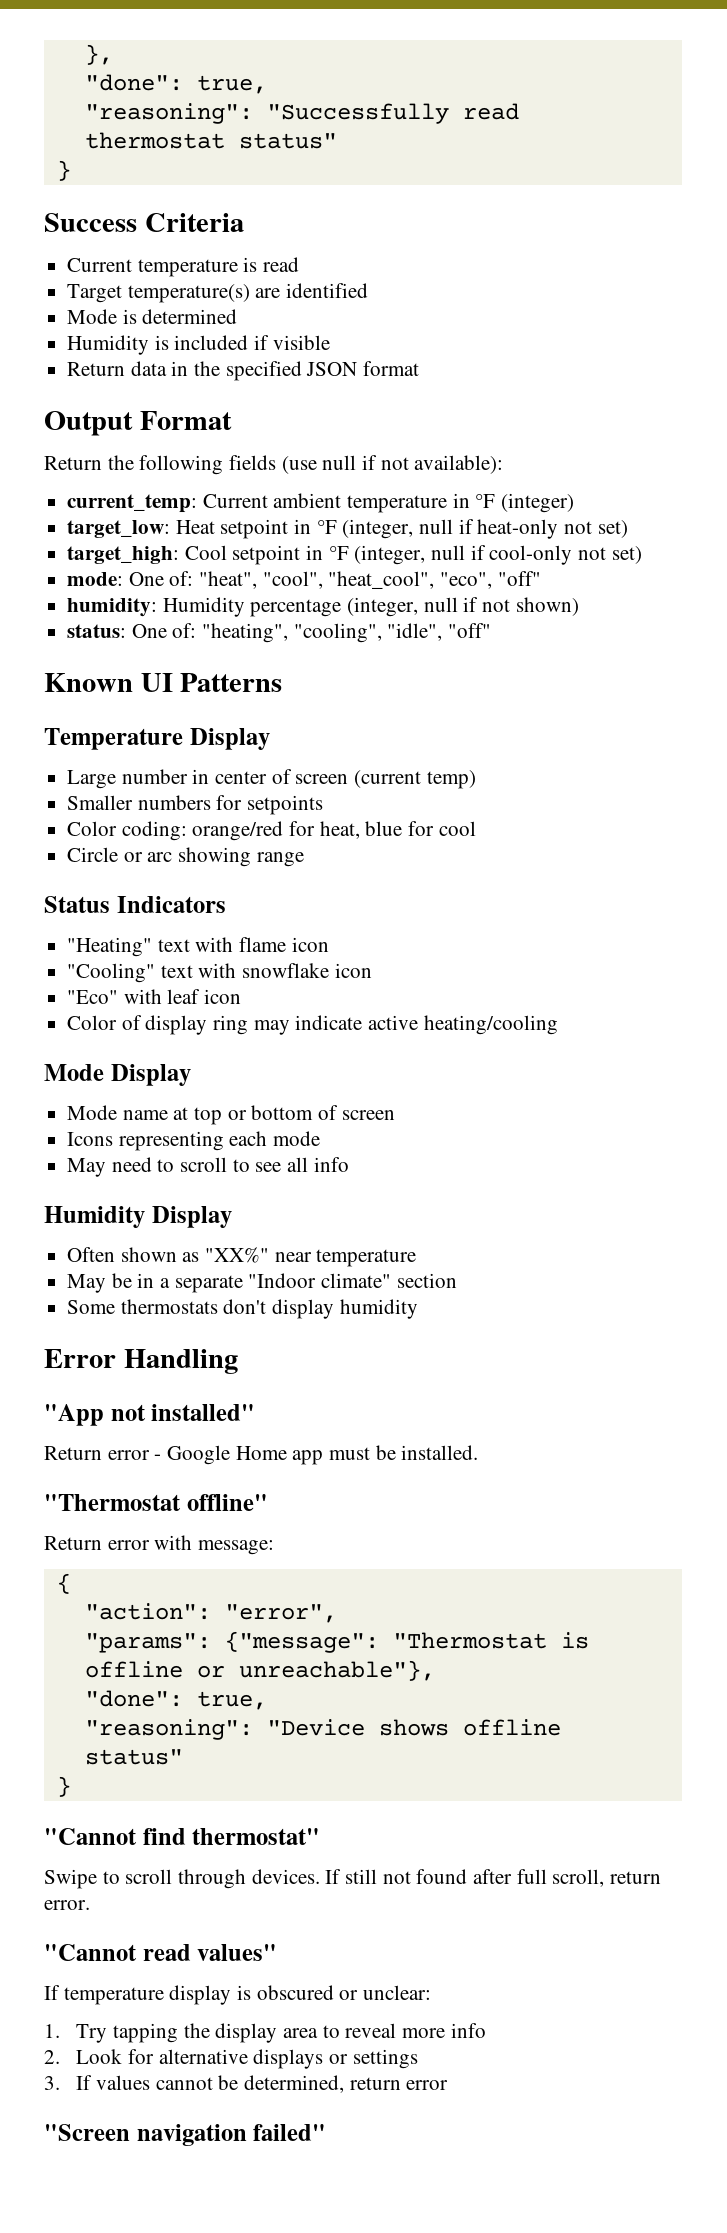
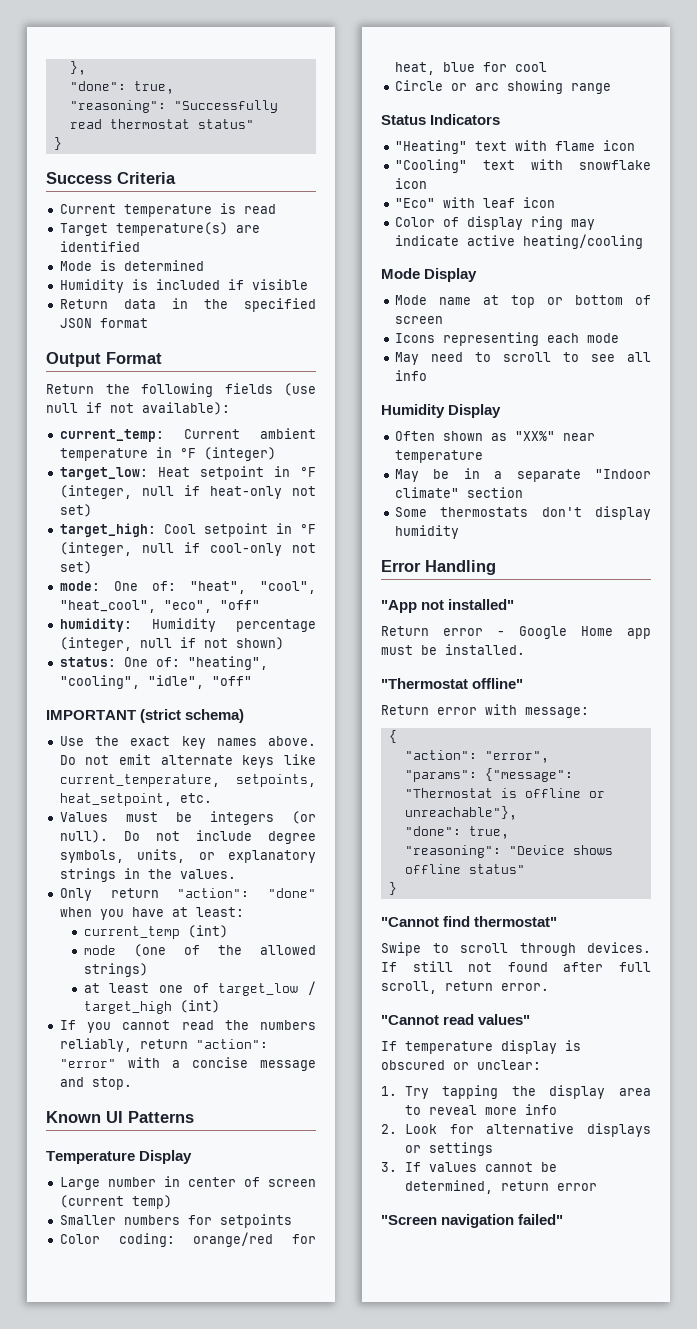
+ IMPORTANT (strict schema)
+ Use the exact key names above. Do not emit alternate keys like current_temperature, setpoints, heat_setpoint, etc.
+ Values must be integers (or null). Do not include degree symbols, units, or explanatory strings in the values.
+ Only return "action": "done" when you have at least:
+ current_temp (int)
+ mode (one of the allowed strings)
+ at least one of target_low / target_high (int)
+ If you cannot read the numbers reliably, return "action": "error" with a concise message and stop.

